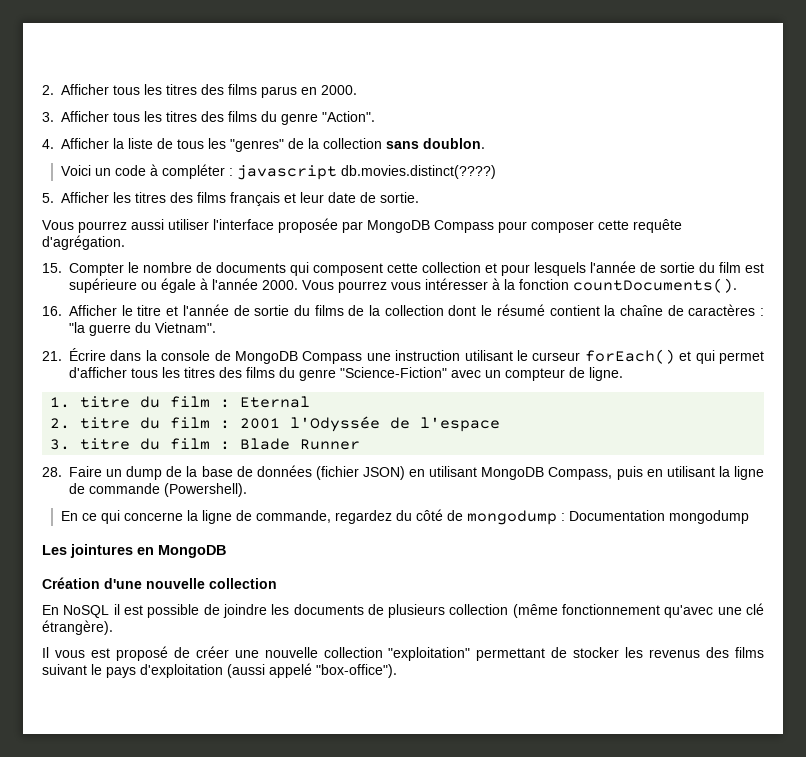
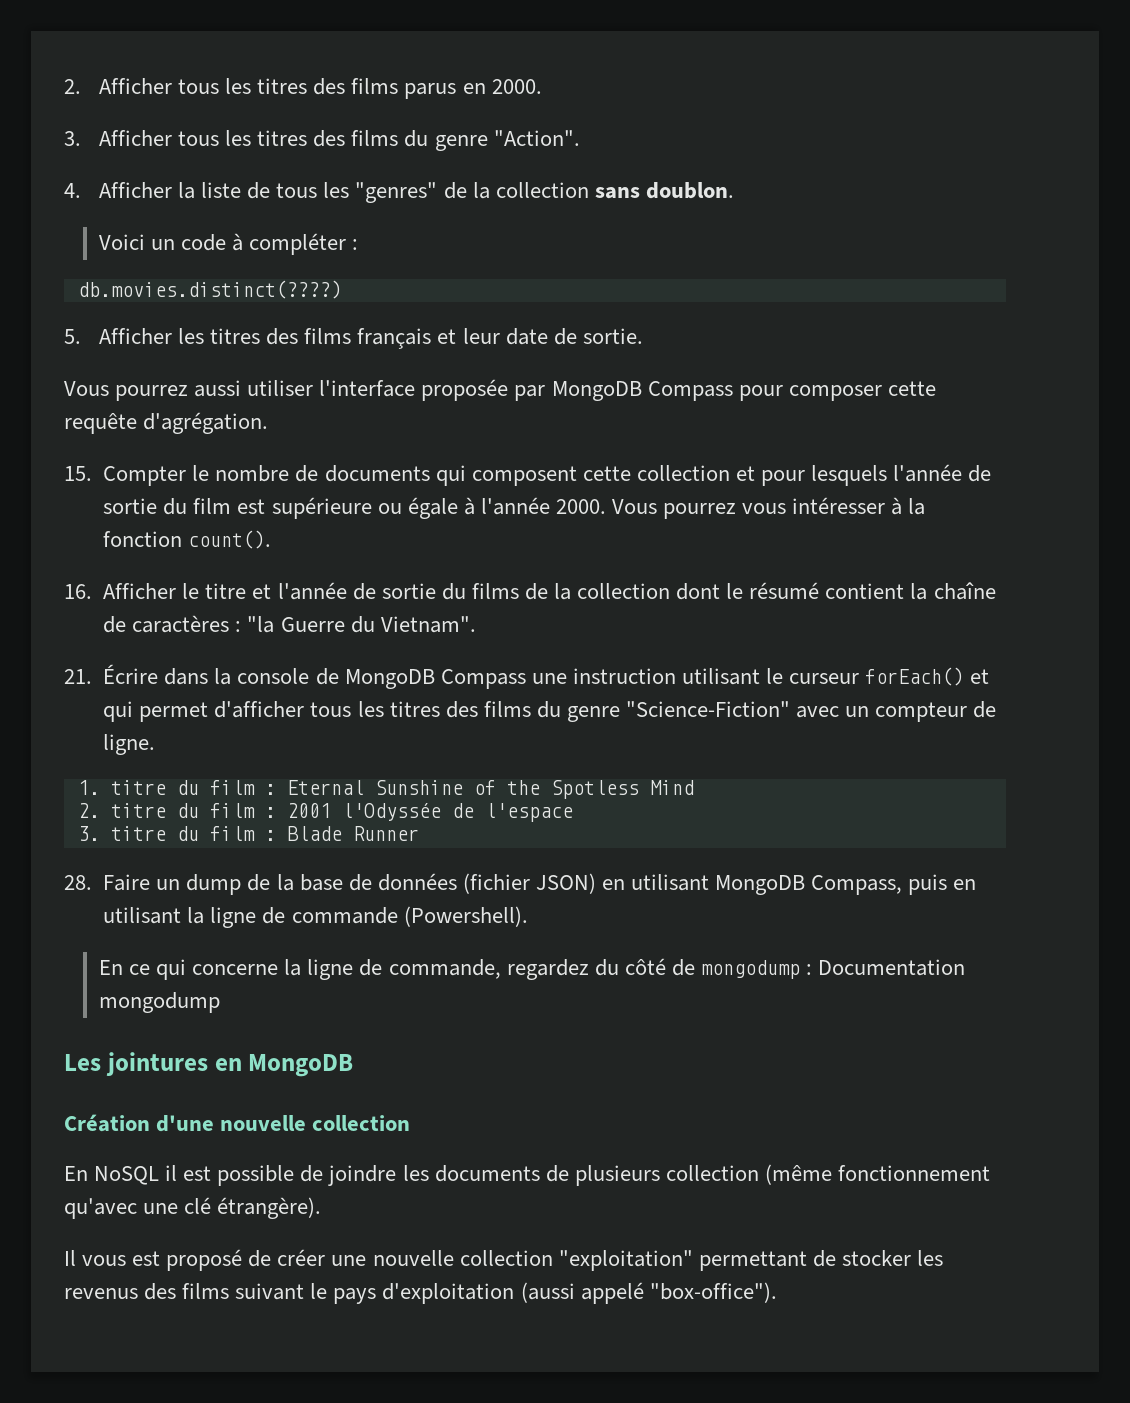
- Voici un code à compléter : javascript db.movies.distinct(????)
+ Voici un code à compléter :
+ db.movies.distinct(????)
- Vous pourrez vous intéresser à la fonction countDocuments().
+ Vous pourrez vous intéresser à la fonction count().
- 16. Afficher le titre et l'année de sortie du films de la collection dont le résumé contient la chaîne de caractères : "la guerre du Vietnam".
+ 16. Afficher le titre et l'année de sortie du films de la collection dont le résumé contient la chaîne de caractères : "la Guerre du Vietnam".
- 1. titre du film : Eternal
+ 1. titre du film : Eternal Sunshine of the Spotless Mind

